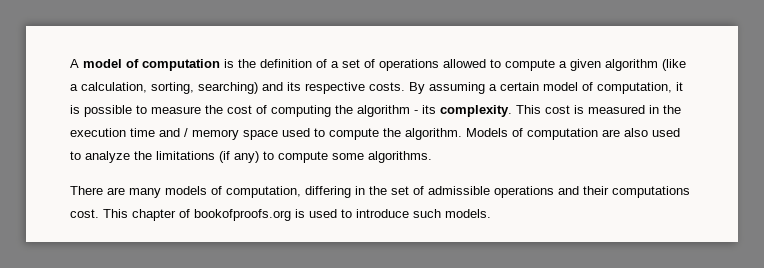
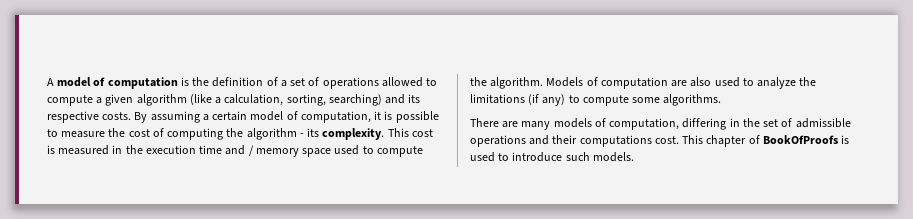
- This chapter of bookofproofs.org is used to introduce such models.
+ This chapter of BookOfProofs is used to introduce such models.

